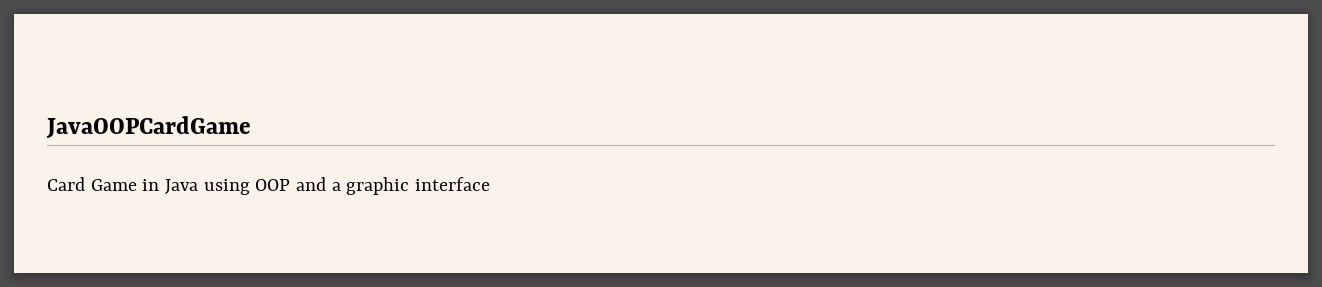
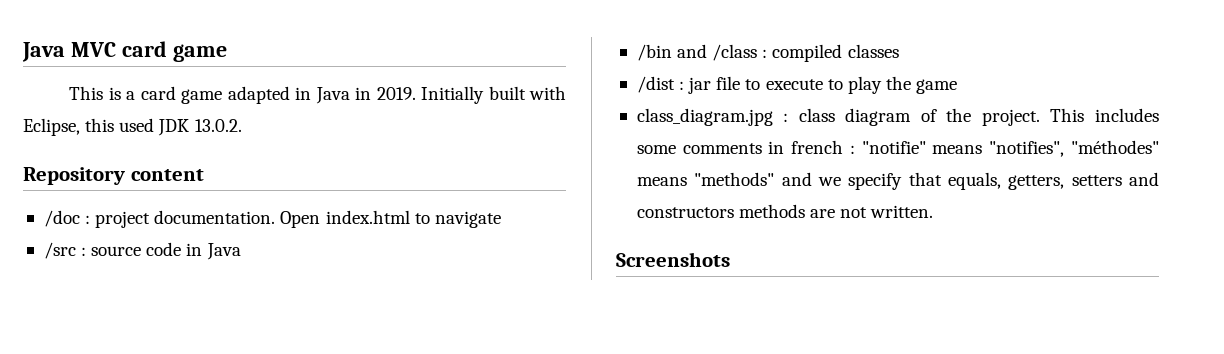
- JavaOOPCardGame
- Card Game in Java using OOP and a graphic interface
+ Java MVC card game
+ This is a card game adapted in Java in 2019. Initially built with Eclipse, this used JDK 13.0.2.
+ Repository content
+ /doc : project documentation. Open index.html to navigate
+ /src : source code in Java
+ /bin and /class : compiled classes
+ /dist : jar file to execute to play the game
+ class_diagram.jpg : class diagram of the project. This includes some comments in french : "notifie" means "notifies", "méthodes" means "methods" and we specify that equals, getters, setters and constructors methods are not written.
+ Screenshots

